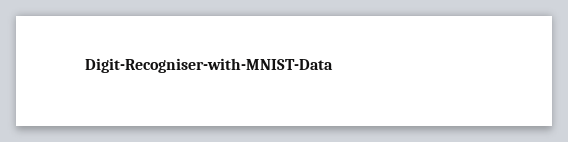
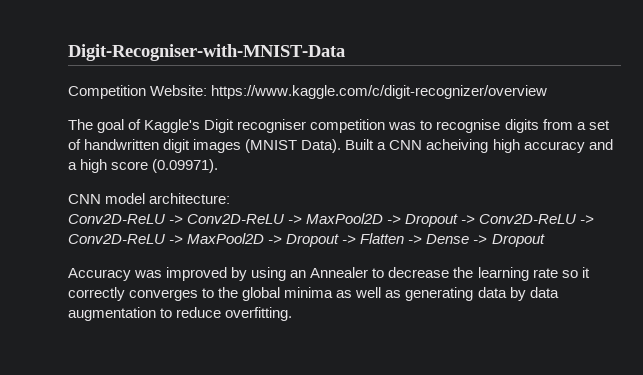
+ Competition Website: https://www.kaggle.com/c/digit-recognizer/overview
+ The goal of Kaggle's Digit recogniser competition was to recognise digits from a set of handwritten digit images (MNIST Data). Built a CNN acheiving high accuracy and a high score (0.09971).
+ CNN model architecture:
+ Conv2D-ReLU -> Conv2D-ReLU -> MaxPool2D -> Dropout -> Conv2D-ReLU -> Conv2D-ReLU -> MaxPool2D -> Dropout -> Flatten -> Dense -> Dropout
+ Accuracy was improved by using an Annealer to decrease the learning rate so it correctly converges to the global minima as well as generating data by data augmentation to reduce overfitting.

